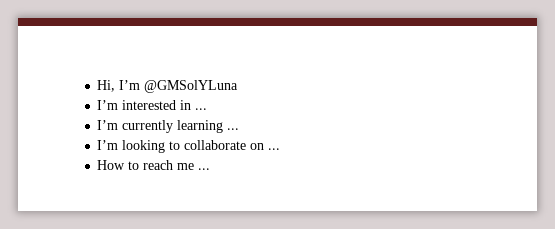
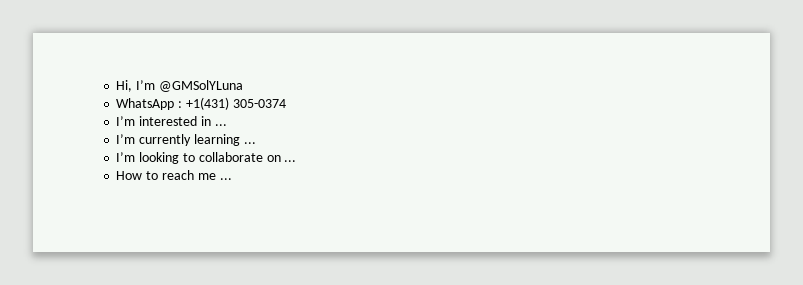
+ WhatsApp : +1(431) 305-0374

